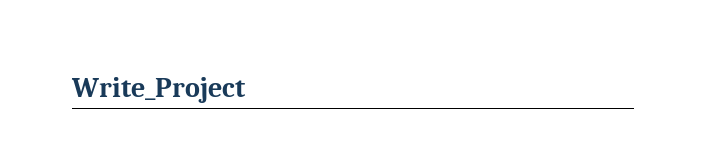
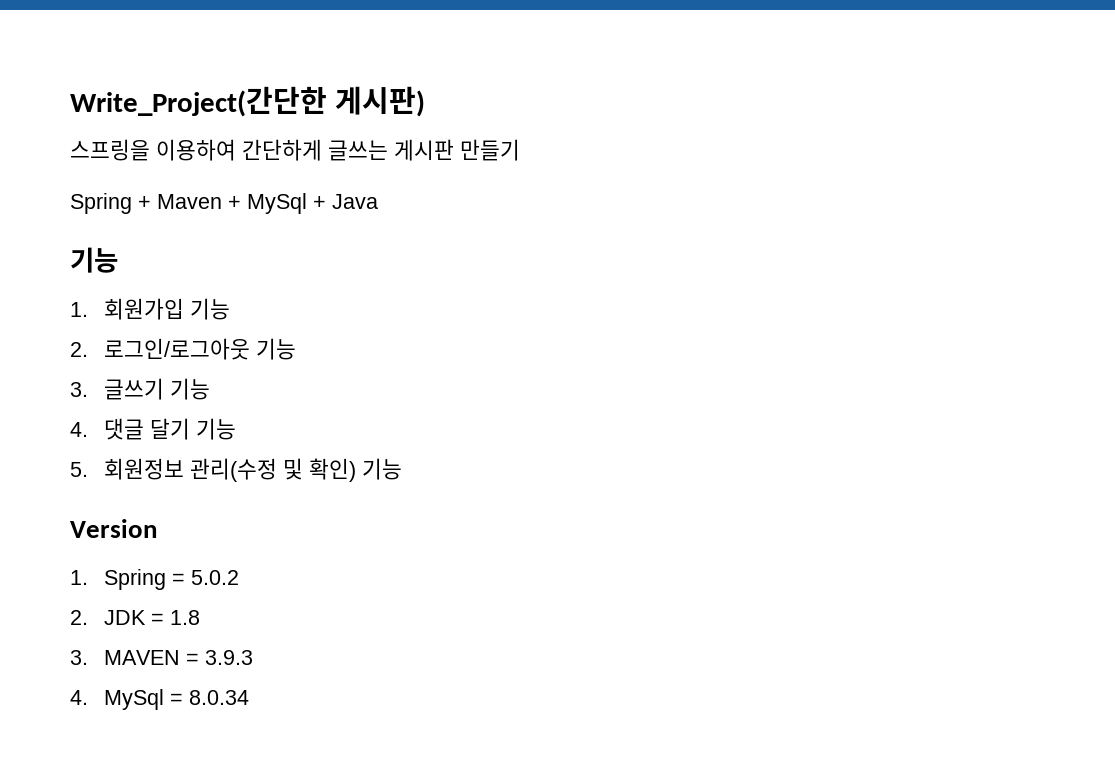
- Write_Project
+ Write_Project(간단한 게시판)
+ 스프링을 이용하여 간단하게 글쓰는 게시판 만들기
+ Spring + Maven + MySql + Java
+ 기능
+ 1. 회원가입 기능
+ 2. 로그인/로그아웃 기능
+ 3. 글쓰기 기능
+ 4. 댓글 달기 기능
+ 5. 회원정보 관리(수정 및 확인) 기능
+ Version
+ 1. Spring = 5.0.2
+ 2. JDK = 1.8
+ 3. MAVEN = 3.9.3
+ 4. MySql = 8.0.34

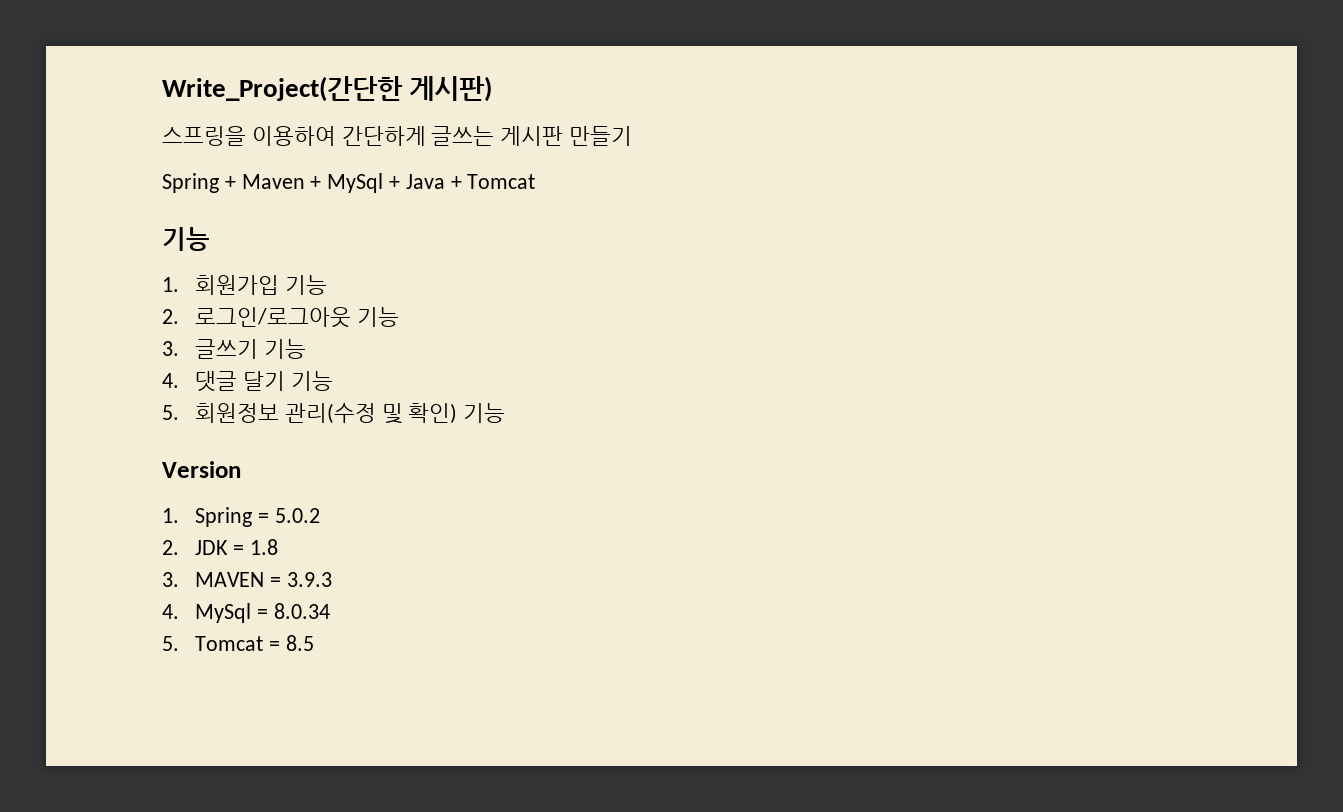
- Spring + Maven + MySql + Java
+ Spring + Maven + MySql + Java + Tomcat
+ 5. Tomcat = 8.5

